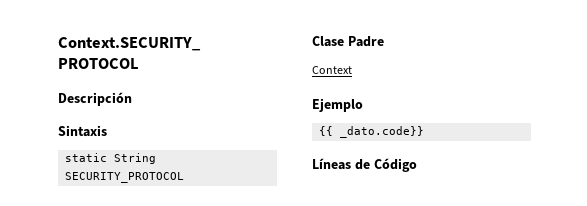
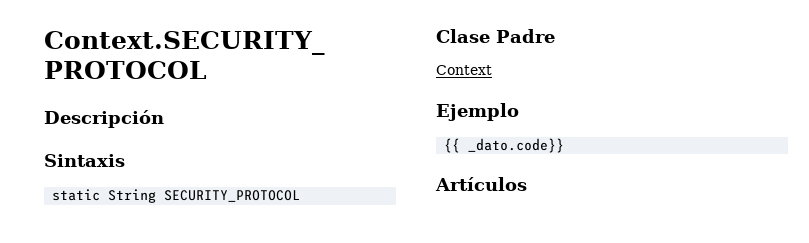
- Líneas de Código
+ Artículos

